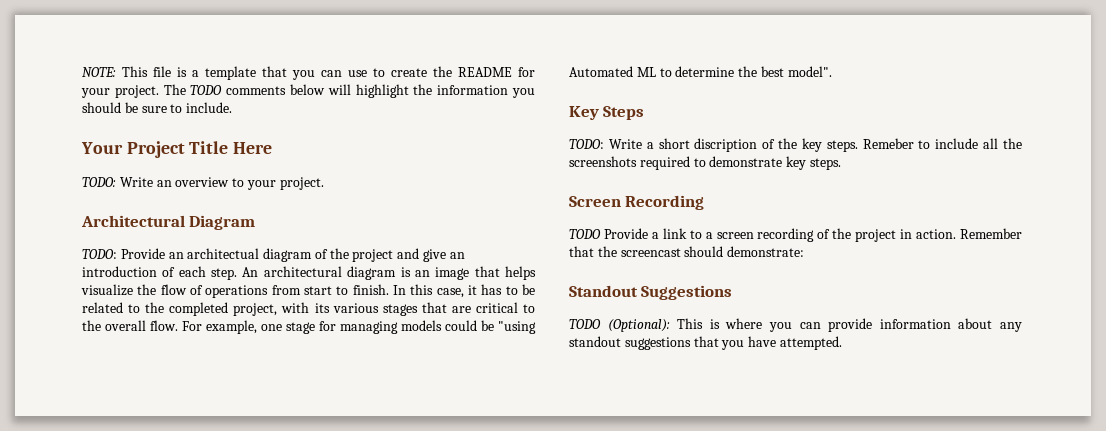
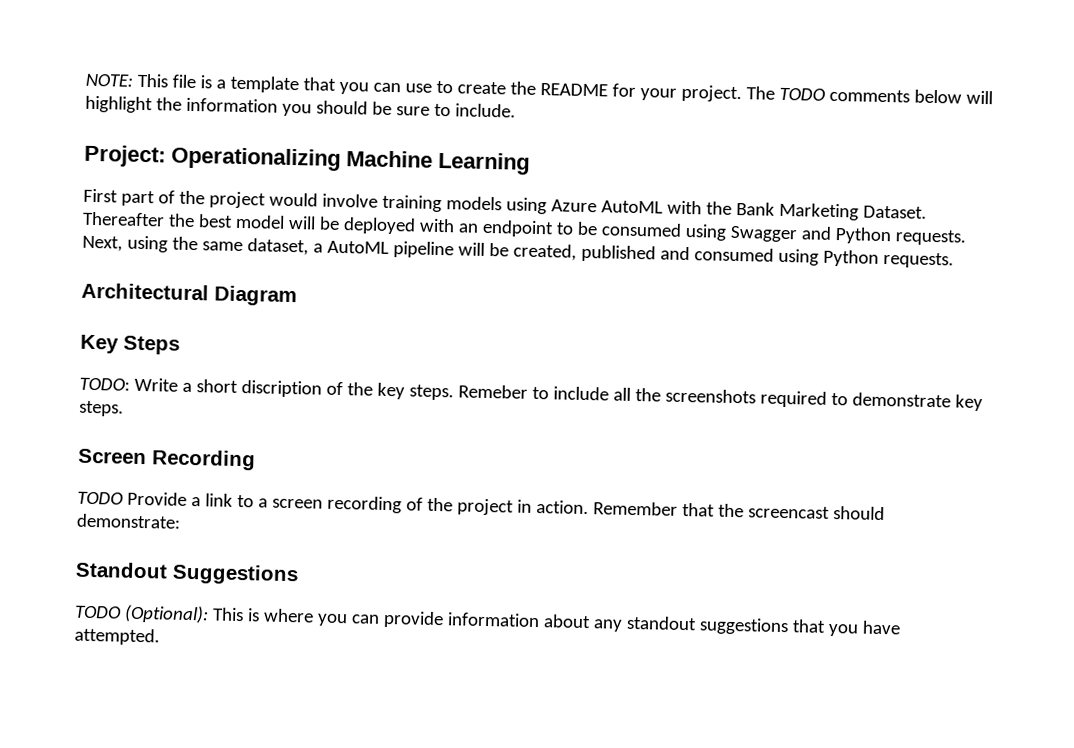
- Your Project Title Here
- TODO: Write an overview to your project.
+ Project: Operationalizing Machine Learning
+ First part of the project would involve training models using Azure AutoML with the Bank Marketing Dataset. Thereafter the best model will be deployed with an endpoint to be consumed using Swagger and Python requests. Next, using the same dataset, a AutoML pipeline will be created, published and consumed using Python requests.
  Architectural Diagram
- TODO: Provide an architectual diagram of the project and give an introduction of each step. An architectural diagram is an image that helps visualize the flow of operations from start to finish. In this case, it has to be related to the completed project, with its various stages that are critical to the overall flow. For example, one stage for managing models could be "using Automated ML to determine the best model".

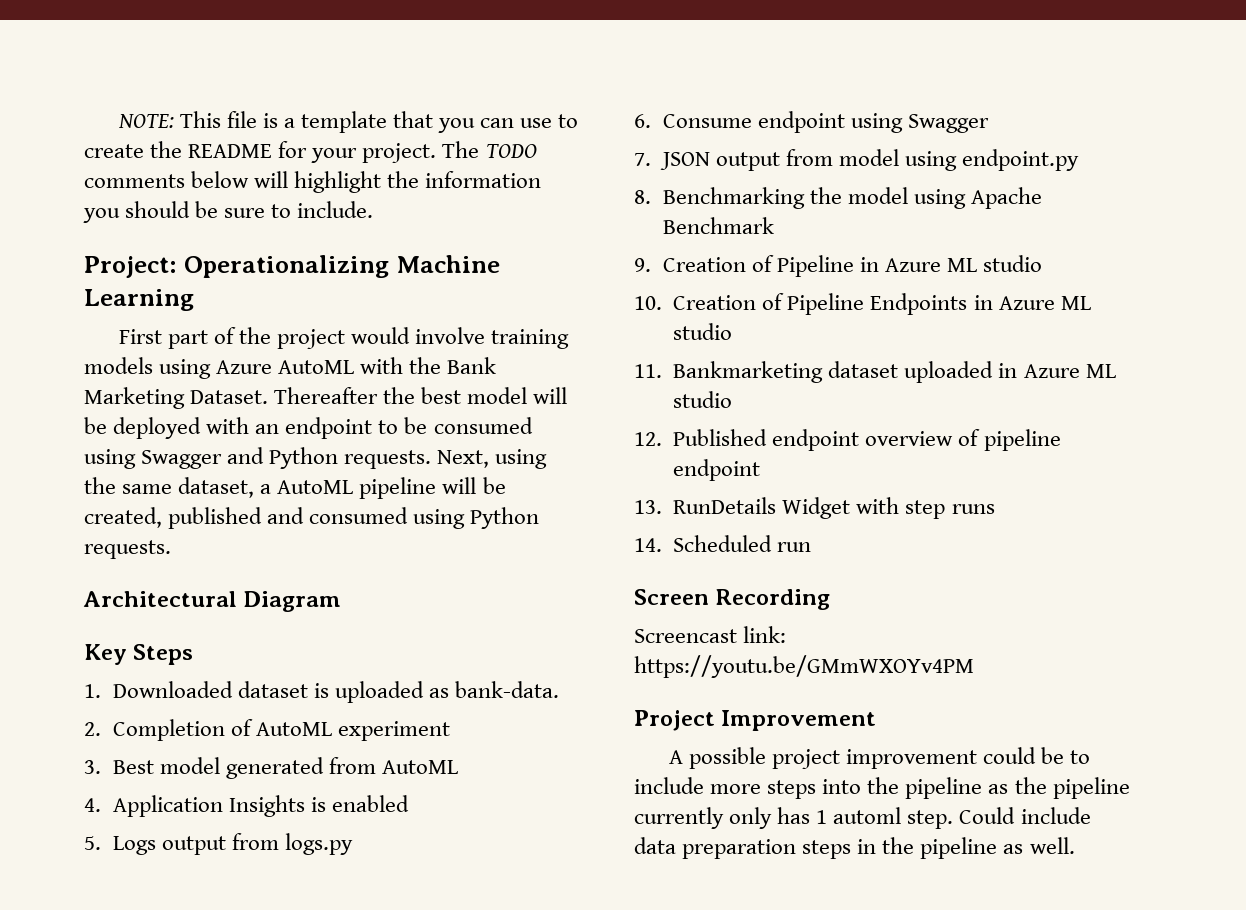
- TODO: Write a short discription of the key steps. Remeber to include all the screenshots required to demonstrate key steps.
+ 1. Downloaded dataset is uploaded as bank-data.
+ 2. Completion of AutoML experiment
+ 3. Best model generated from AutoML
+ 4. Application Insights is enabled
+ 5. Logs output from logs.py
+ 6. Consume endpoint using Swagger
+ 7. JSON output from model using endpoint.py
+ 8. Benchmarking the model using Apache Benchmark
+ 9. Creation of Pipeline in Azure ML studio
+ 10. Creation of Pipeline Endpoints in Azure ML studio
+ 11. Bankmarketing dataset uploaded in Azure ML studio
+ 12. Published endpoint overview of pipeline endpoint
+ 13. RunDetails Widget with step runs
+ 14. Scheduled run
  Screen Recording
- TODO Provide a link to a screen recording of the project in action. Remember that the screencast should demonstrate:
- Standout Suggestions
- TODO (Optional): This is where you can provide information about any standout suggestions that you have attempted.
+ Screencast link: https://youtu.be/GMmWXOYv4PM
+ Project Improvement
+ A possible project improvement could be to include more steps into the pipeline as the pipeline currently only has 1 automl step. Could include data preparation steps in the pipeline as well.

